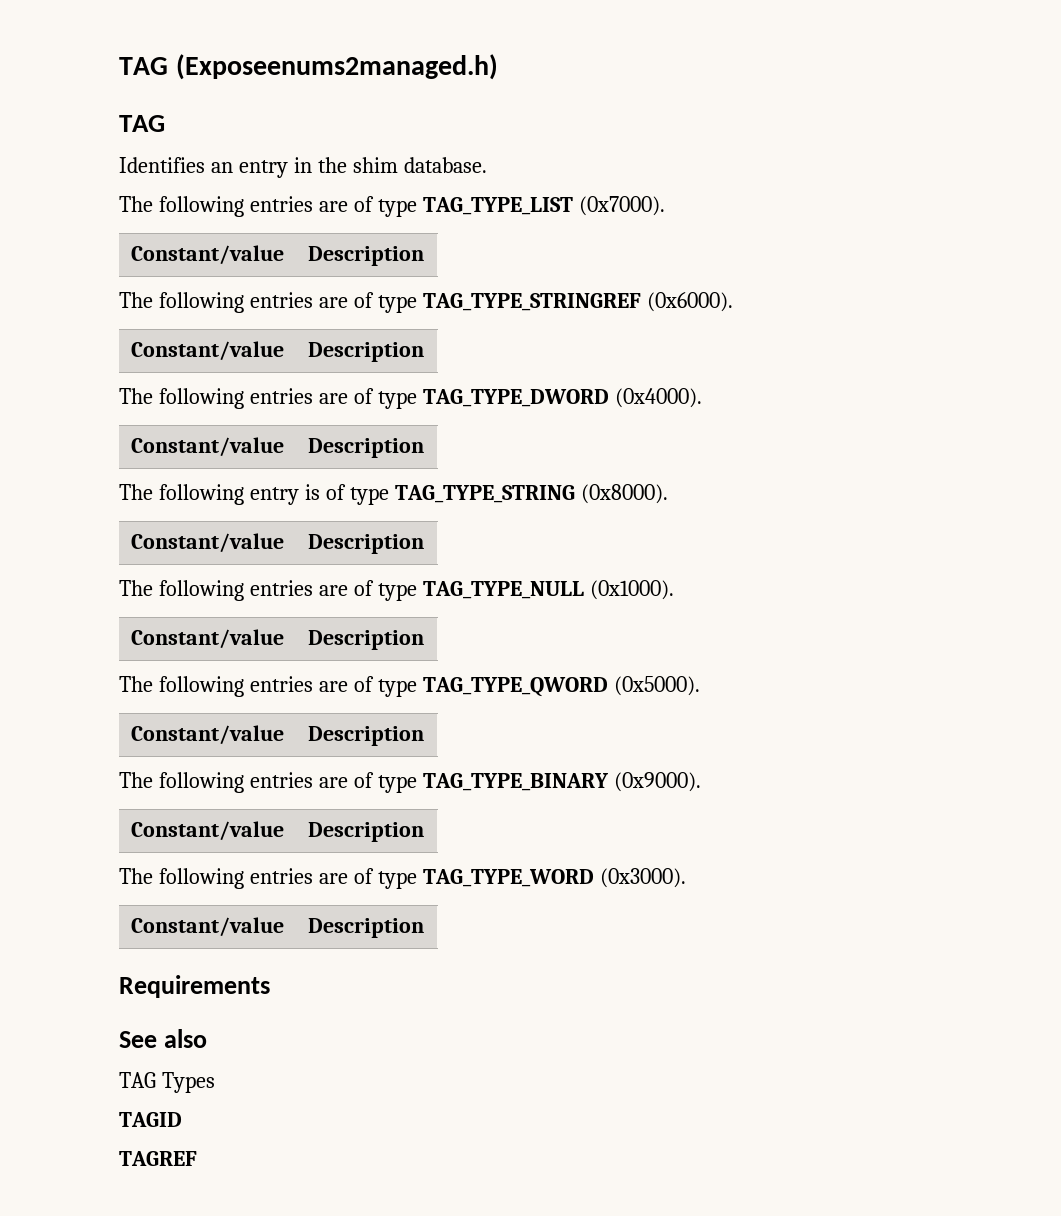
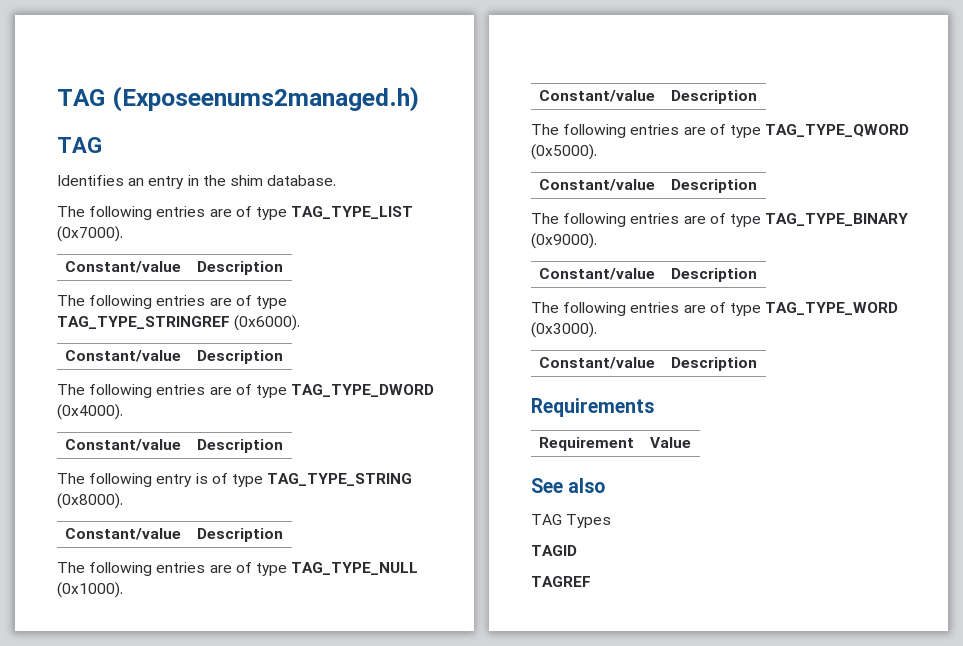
+ Requirement | Value

